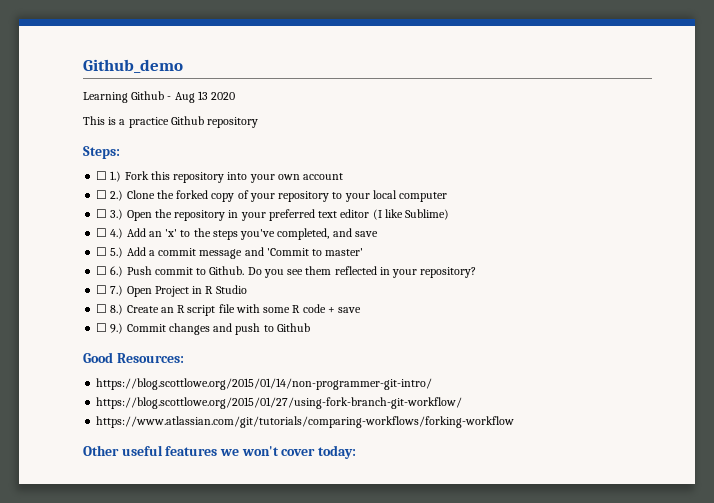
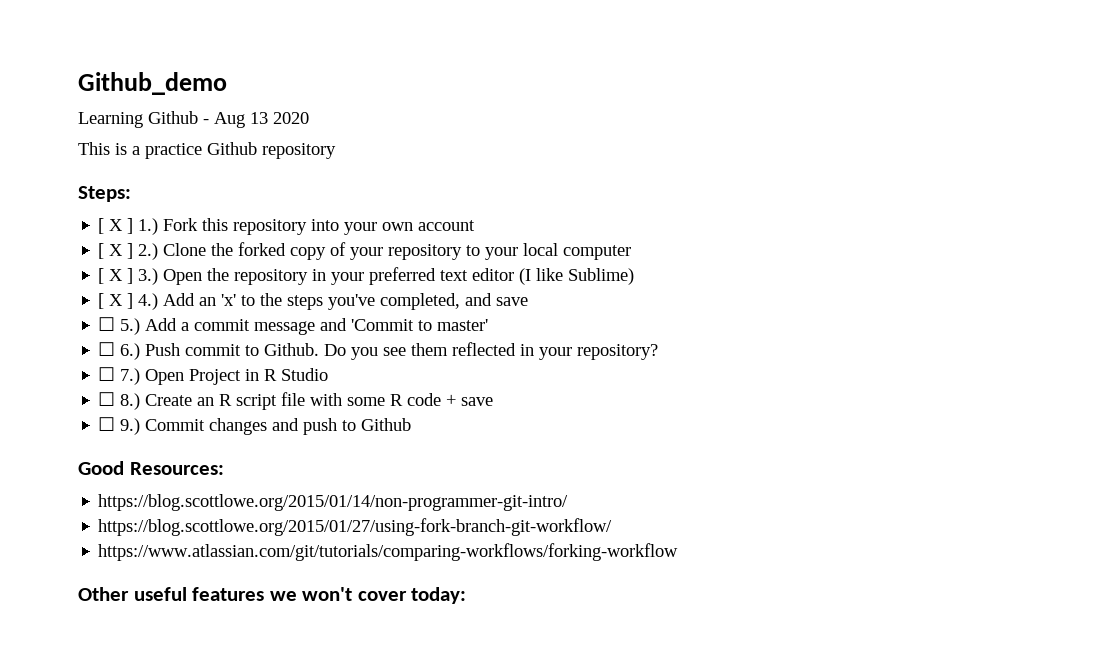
- ☐ 1.) Fork this repository into your own account
+ [ X ] 1.) Fork this repository into your own account
- ☐ 2.) Clone the forked copy of your repository to your local computer
+ [ X ] 2.) Clone the forked copy of your repository to your local computer
- ☐ 3.) Open the repository in your preferred text editor (I like Sublime)
+ [ X ] 3.) Open the repository in your preferred text editor (I like Sublime)
- ☐ 4.) Add an 'x' to the steps you've completed, and save
+ [ X ] 4.) Add an 'x' to the steps you've completed, and save

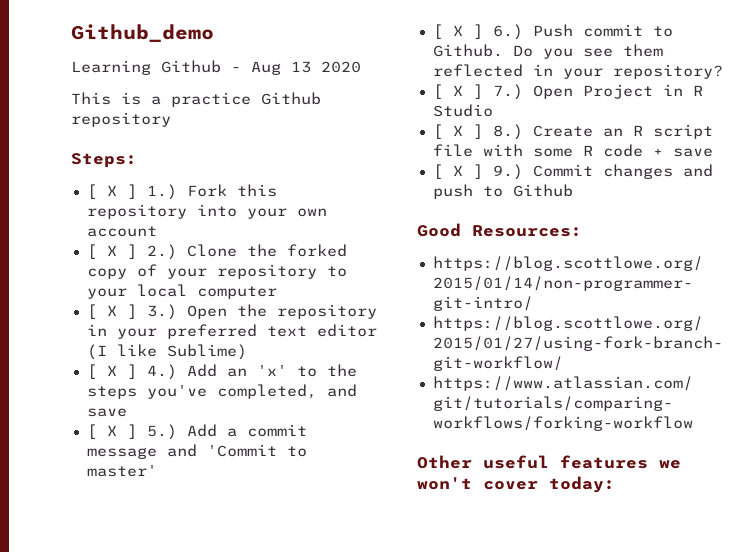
- ☐ 5.) Add a commit message and 'Commit to master'
+ [ X ] 5.) Add a commit message and 'Commit to master'
- ☐ 6.) Push commit to Github.
+ [ X ] 6.) Push commit to Github.
- ☐ 7.) Open Project in R Studio
+ [ X ] 7.) Open Project in R Studio
- ☐ 8.) Create an R script file with some R code + save
+ [ X ] 8.) Create an R script file with some R code + save
- ☐ 9.) Commit changes and push to Github
+ [ X ] 9.) Commit changes and push to Github

